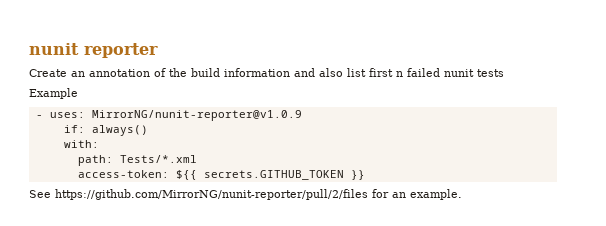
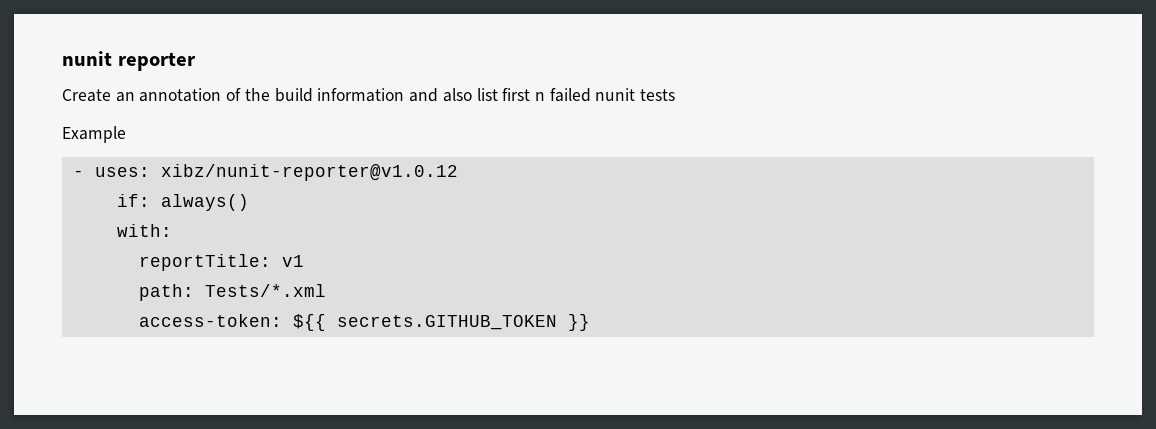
- - uses: MirrorNG/nunit-reporter@v1.0.9
+ - uses: xibz/nunit-reporter@v1.0.12
+ reportTitle: v1
- See https://github.com/MirrorNG/nunit-reporter/pull/2/files for an example.

